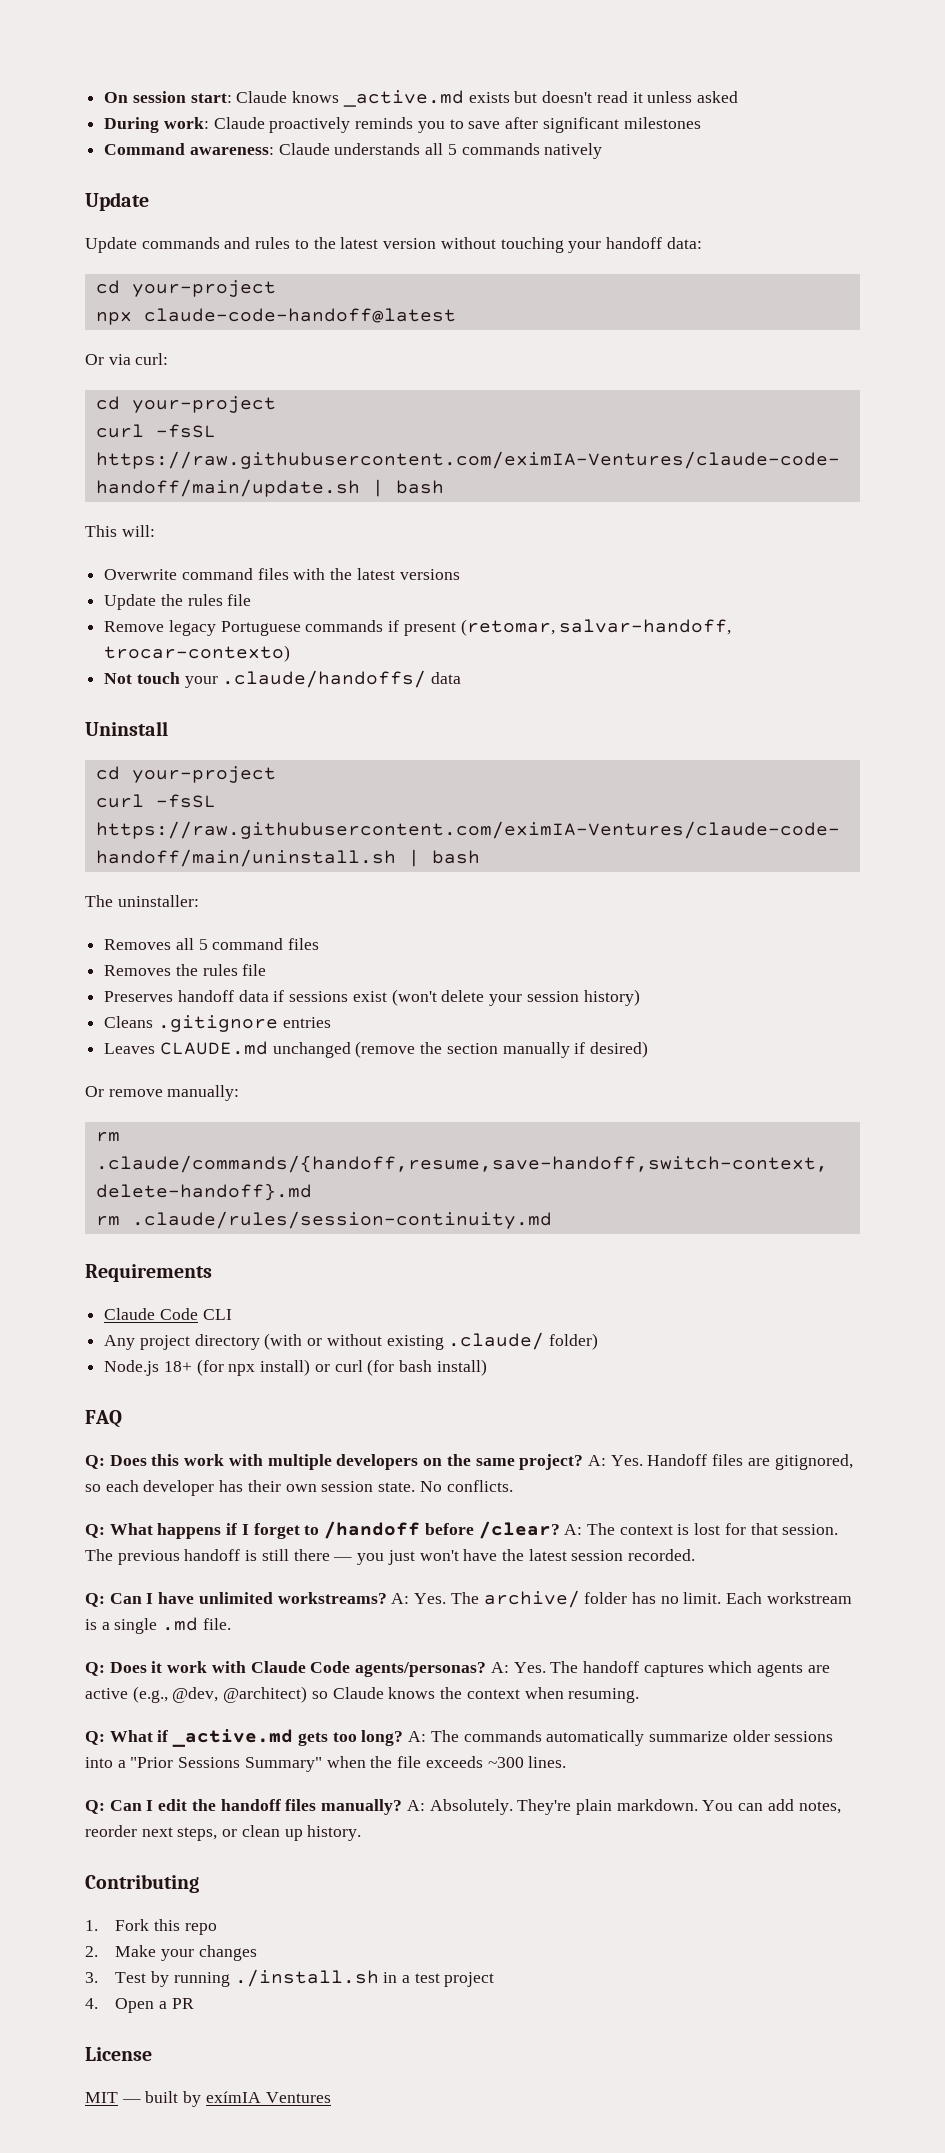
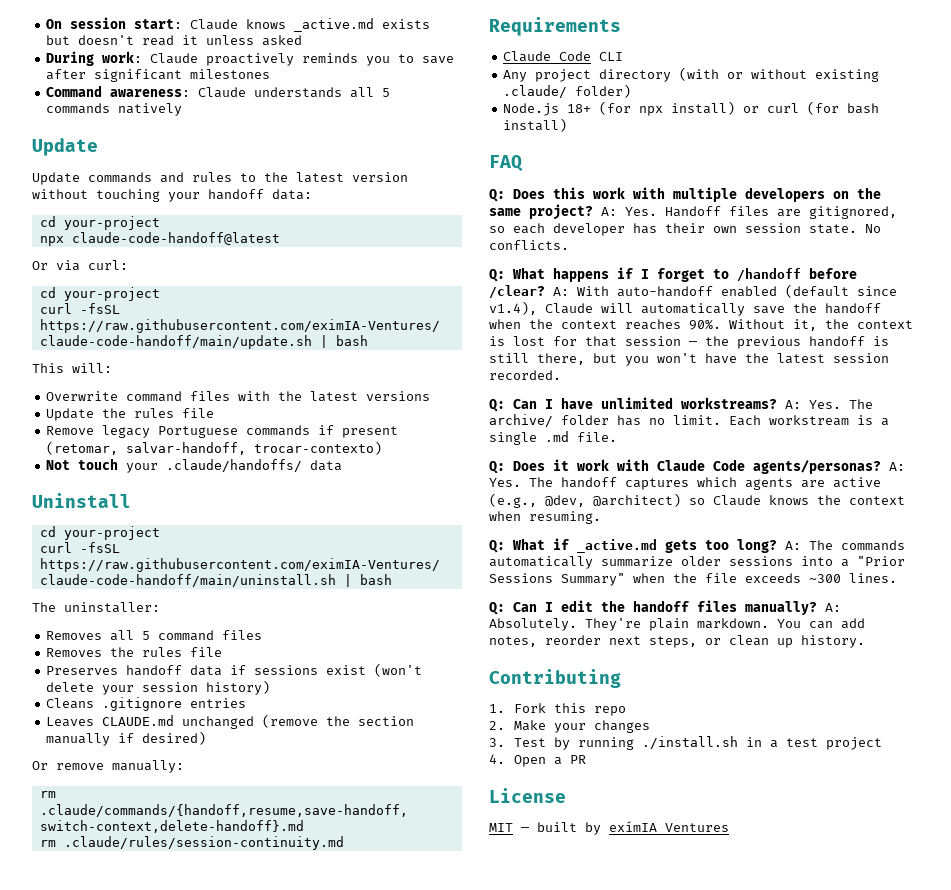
- A: The context is lost for that session. The previous handoff is still there — you just won't have the latest session recorded.
+ A: With auto-handoff enabled (default since v1.4), Claude will automatically save the handoff when the context reaches 90%. Without it, the context is lost for that session — the previous handoff is still there, but you won't have the latest session recorded.

